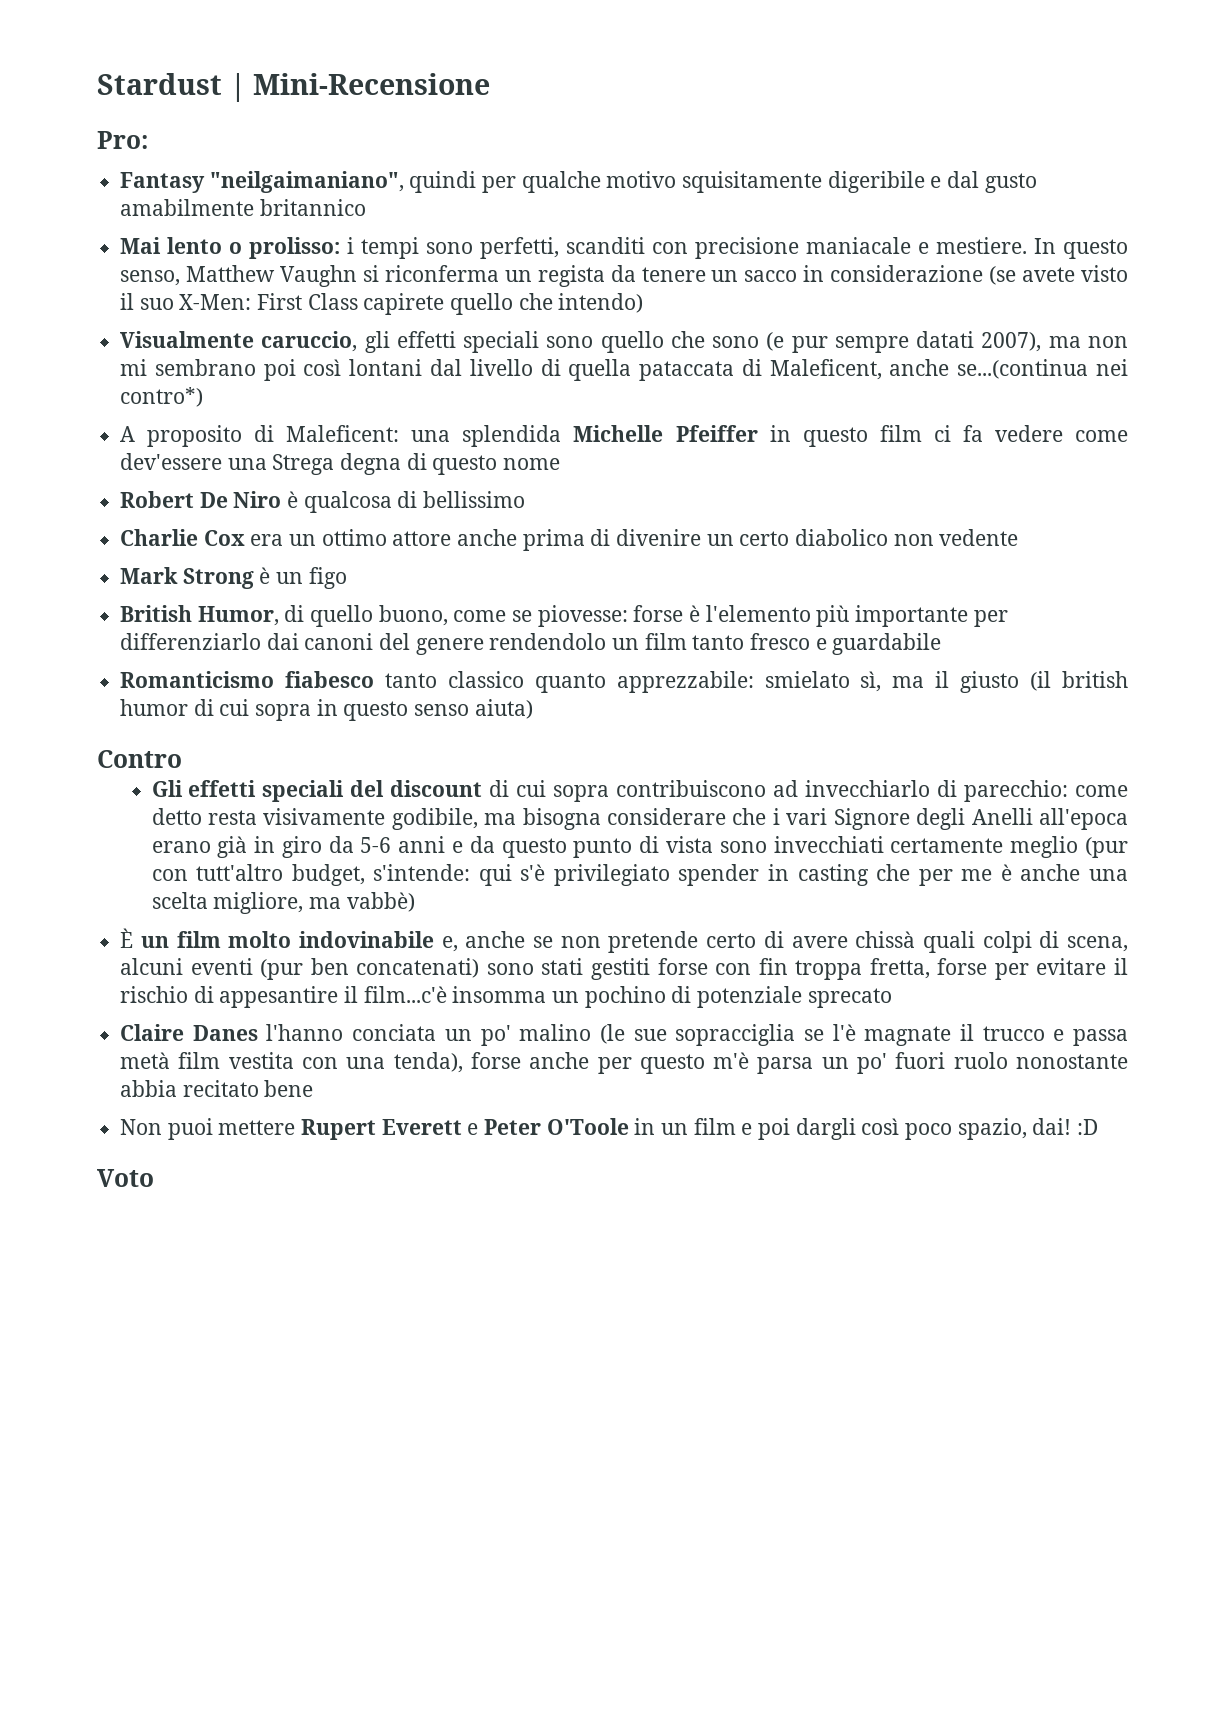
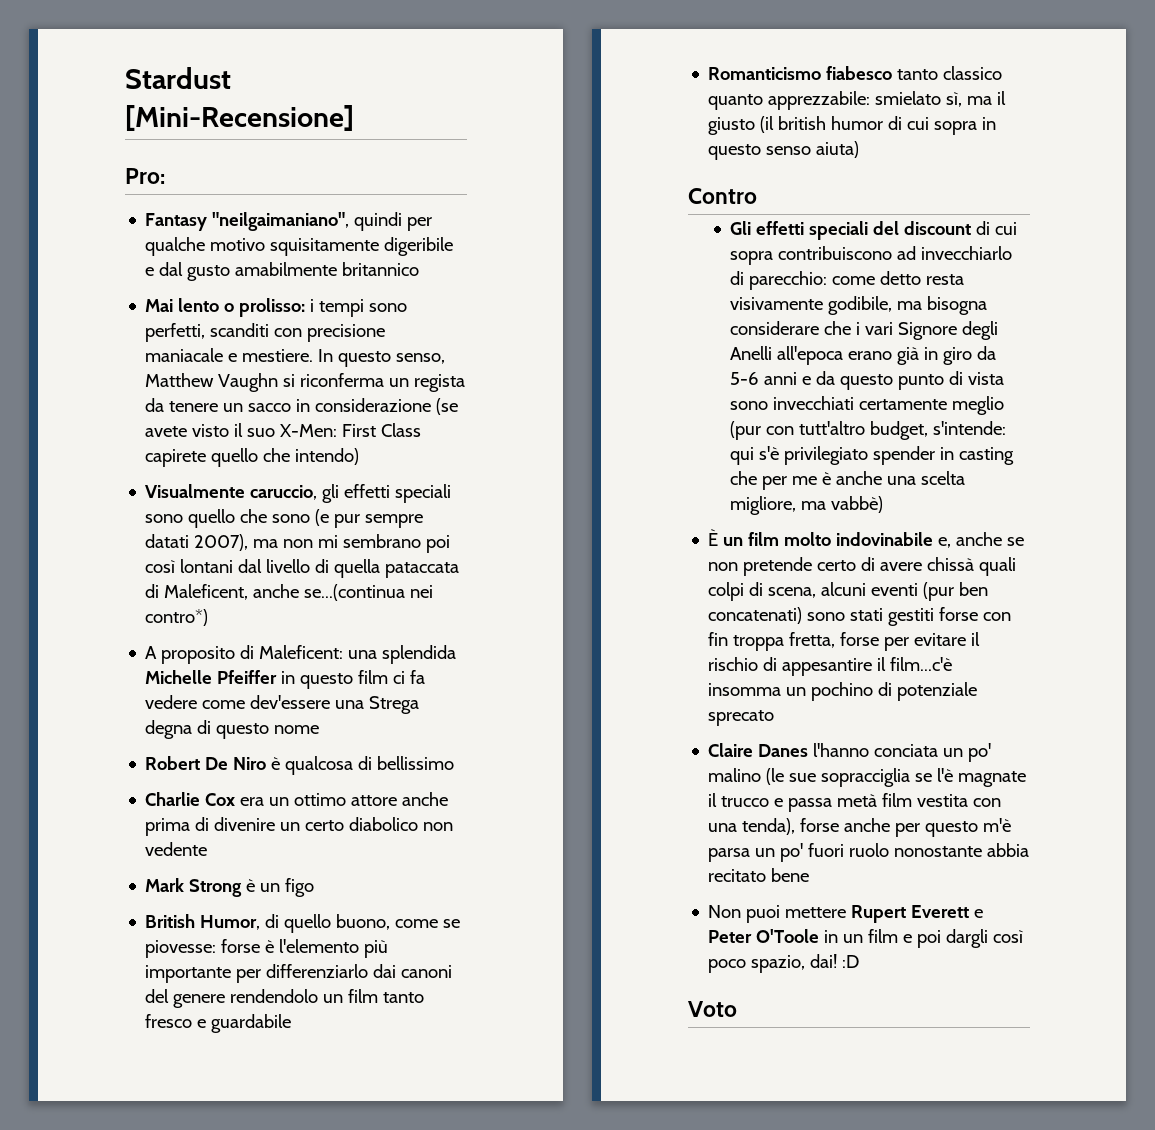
- Stardust | Mini-Recensione
+ Stardust [Mini-Recensione]

